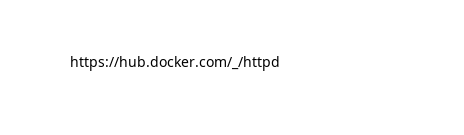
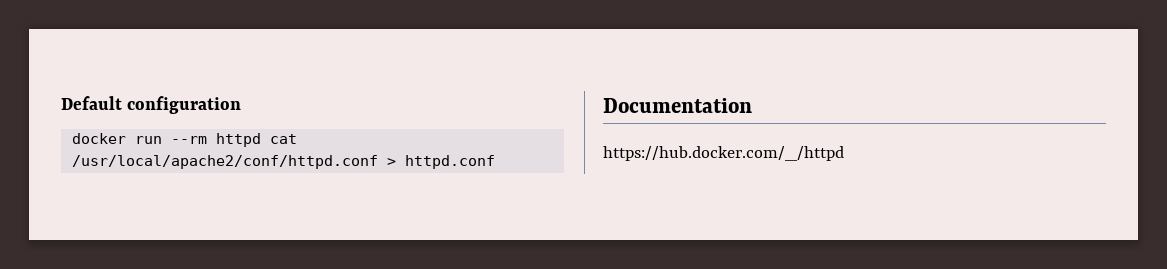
+ Default configuration
+ docker run --rm httpd cat /usr/local/apache2/conf/httpd.conf > httpd.conf
+ Documentation

